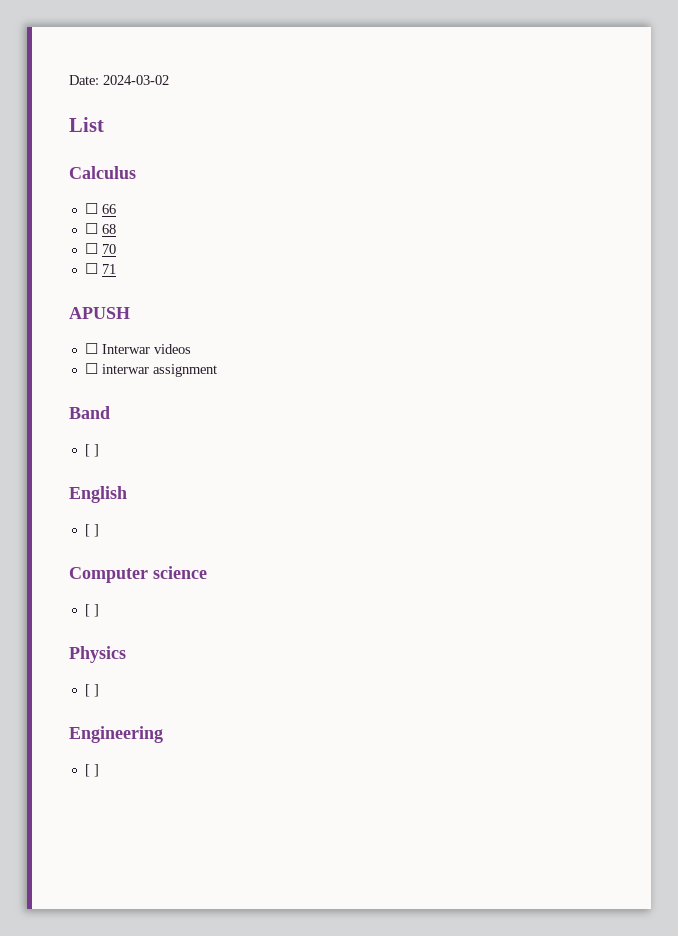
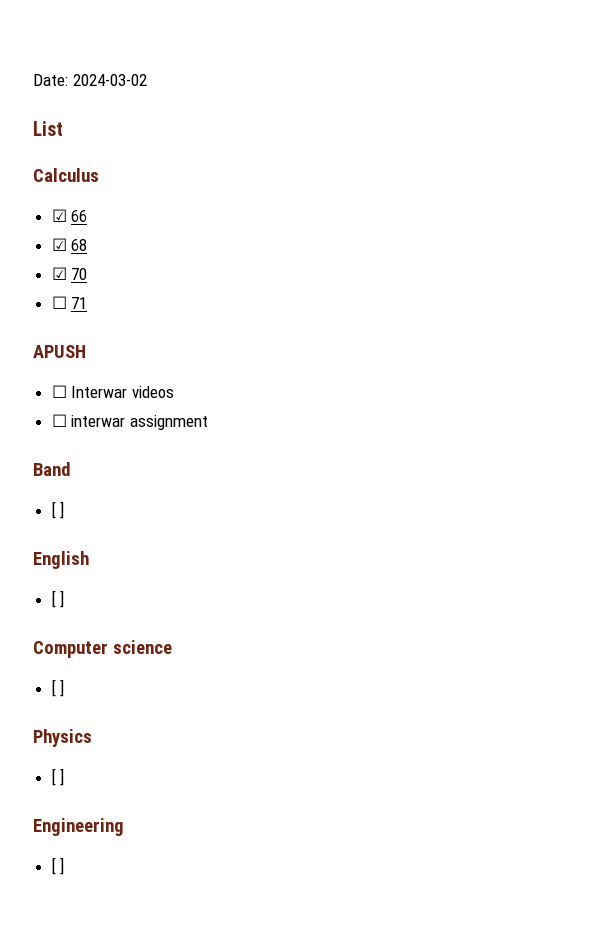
- ☐ 66
+ ☑ 66
- ☐ 68
+ ☑ 68
- ☐ 70
+ ☑ 70

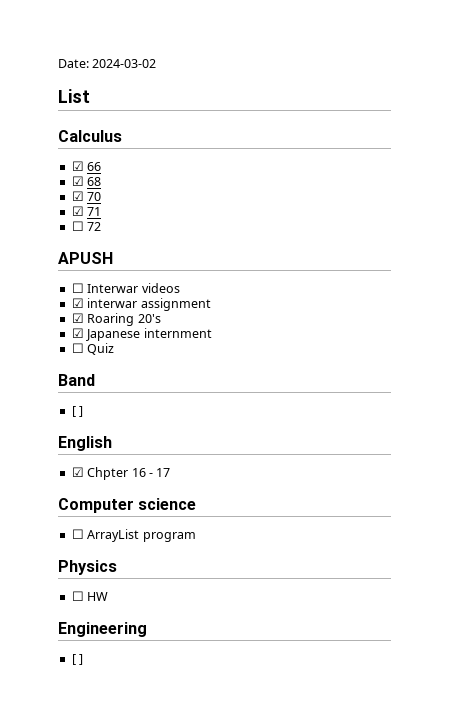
- ☐ 71
+ ☑ 71
+ ☐ 72
- ☐ interwar assignment
+ ☑ interwar assignment
+ ☑ Roaring 20's
+ ☑ Japanese internment
+ ☐ Quiz
  English
- [ ]
+ ☑ Chpter 16 - 17
  Computer science
- [ ]
+ ☐ ArrayList program
  Physics
- [ ]
+ ☐ HW

